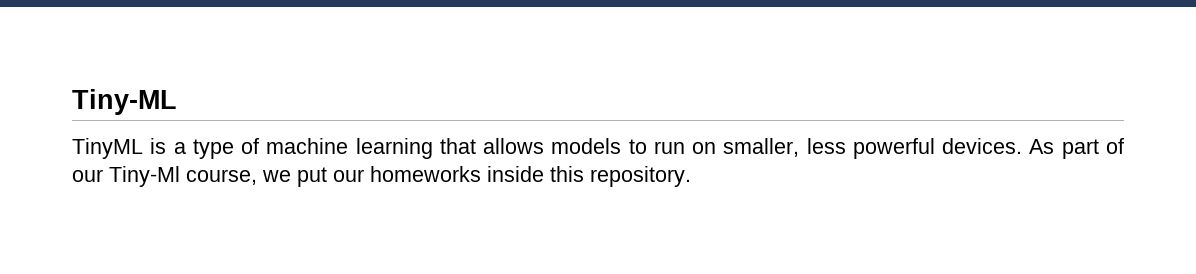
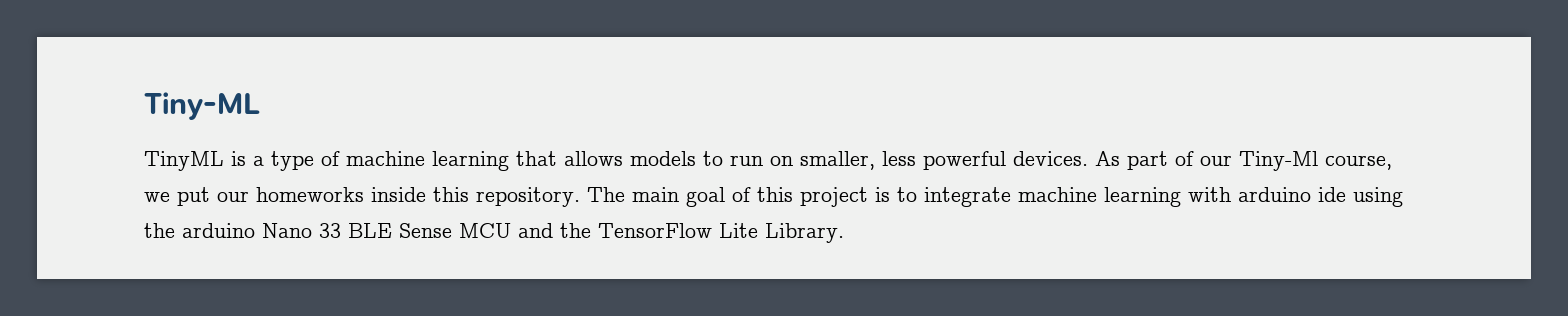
+ The main goal of this project is to integrate machine learning with arduino ide using the arduino Nano 33 BLE Sense MCU and the TensorFlow Lite Library.

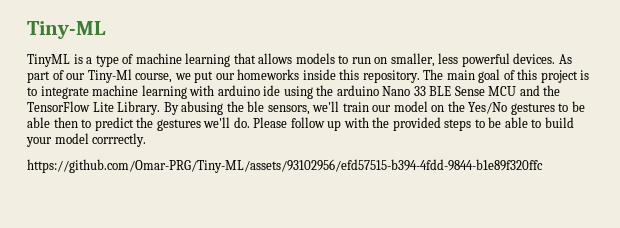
+ By abusing the ble sensors, we'll train our model on the Yes/No gestures to be able then to predict the gestures we'll do. Please follow up with the provided steps to be able to build your model corrrectly.
+ https://github.com/Omar-PRG/Tiny-ML/assets/93102956/efd57515-b394-4fdd-9844-b1e89f320ffc

